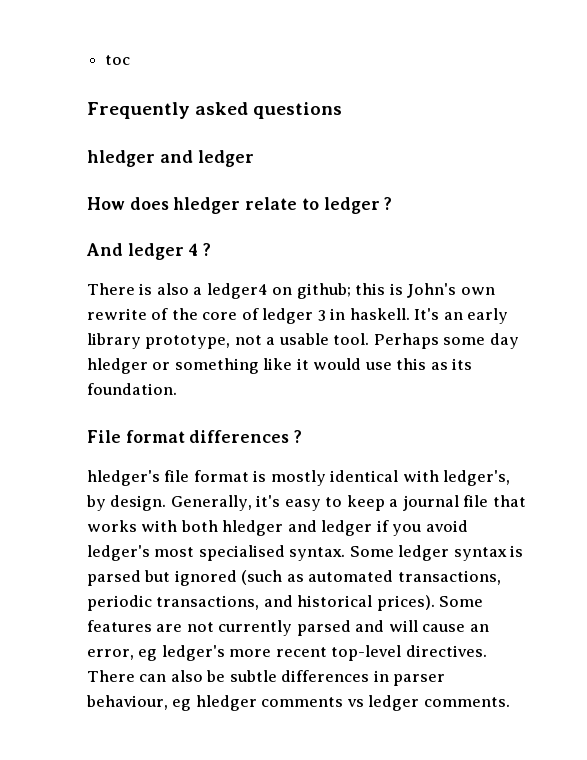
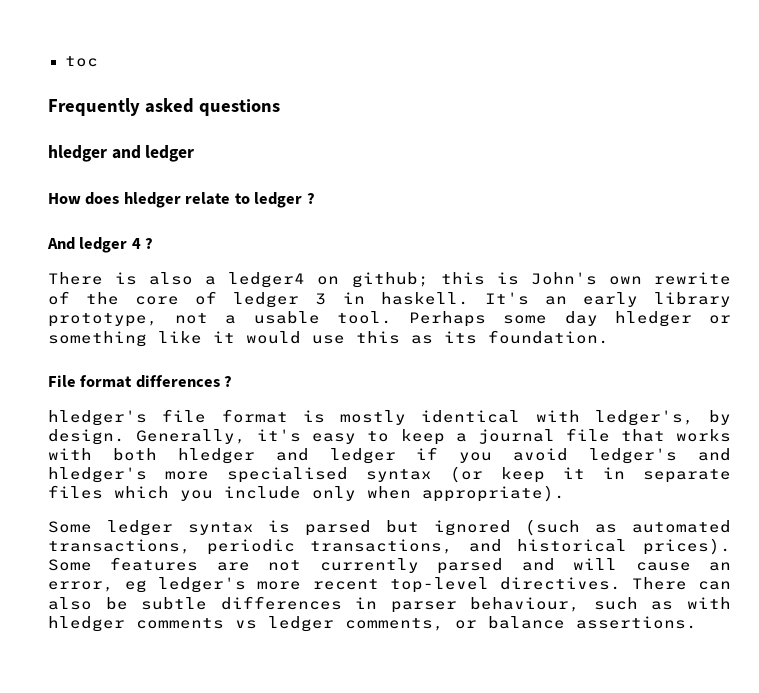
- Generally, it's easy to keep a journal file that works with both hledger and ledger if you avoid ledger's most specialised syntax. Some ledger syntax is parsed but ignored (such as automated transactions, periodic transactions, and historical prices).
+ Generally, it's easy to keep a journal file that works with both hledger and ledger if you avoid ledger's and hledger's more specialised syntax (or keep it in separate files which you include only when appropriate).
+ Some ledger syntax is parsed but ignored (such as automated transactions, periodic transactions, and historical prices).
- There can also be subtle differences in parser behaviour, eg hledger comments vs ledger comments.
+ There can also be subtle differences in parser behaviour, such as with hledger comments vs ledger comments, or balance assertions.

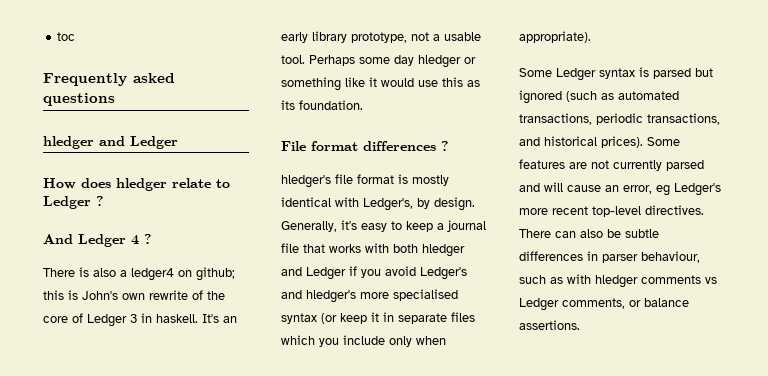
  Frequently asked questions
- hledger and ledger
+ hledger and Ledger
- How does hledger relate to ledger ?
+ How does hledger relate to Ledger ?
- And ledger 4 ?
+ And Ledger 4 ?
- There is also a ledger4 on github; this is John's own rewrite of the core of ledger 3 in haskell.
+ There is also a ledger4 on github; this is John's own rewrite of the core of Ledger 3 in haskell.
- hledger's file format is mostly identical with ledger's, by design.
+ hledger's file format is mostly identical with Ledger's, by design.
- Generally, it's easy to keep a journal file that works with both hledger and ledger if you avoid ledger's and hledger's more specialised syntax (or keep it in separate files which you include only when appropriate).
+ Generally, it's easy to keep a journal file that works with both hledger and Ledger if you avoid Ledger's and hledger's more specialised syntax (or keep it in separate files which you include only when appropriate).
- Some ledger syntax is parsed but ignored (such as automated transactions, periodic transactions, and historical prices).
+ Some Ledger syntax is parsed but ignored (such as automated transactions, periodic transactions, and historical prices).
- Some features are not currently parsed and will cause an error, eg ledger's more recent top-level directives.
+ Some features are not currently parsed and will cause an error, eg Ledger's more recent top-level directives.
- There can also be subtle differences in parser behaviour, such as with hledger comments vs ledger comments, or balance assertions.
+ There can also be subtle differences in parser behaviour, such as with hledger comments vs Ledger comments, or balance assertions.

